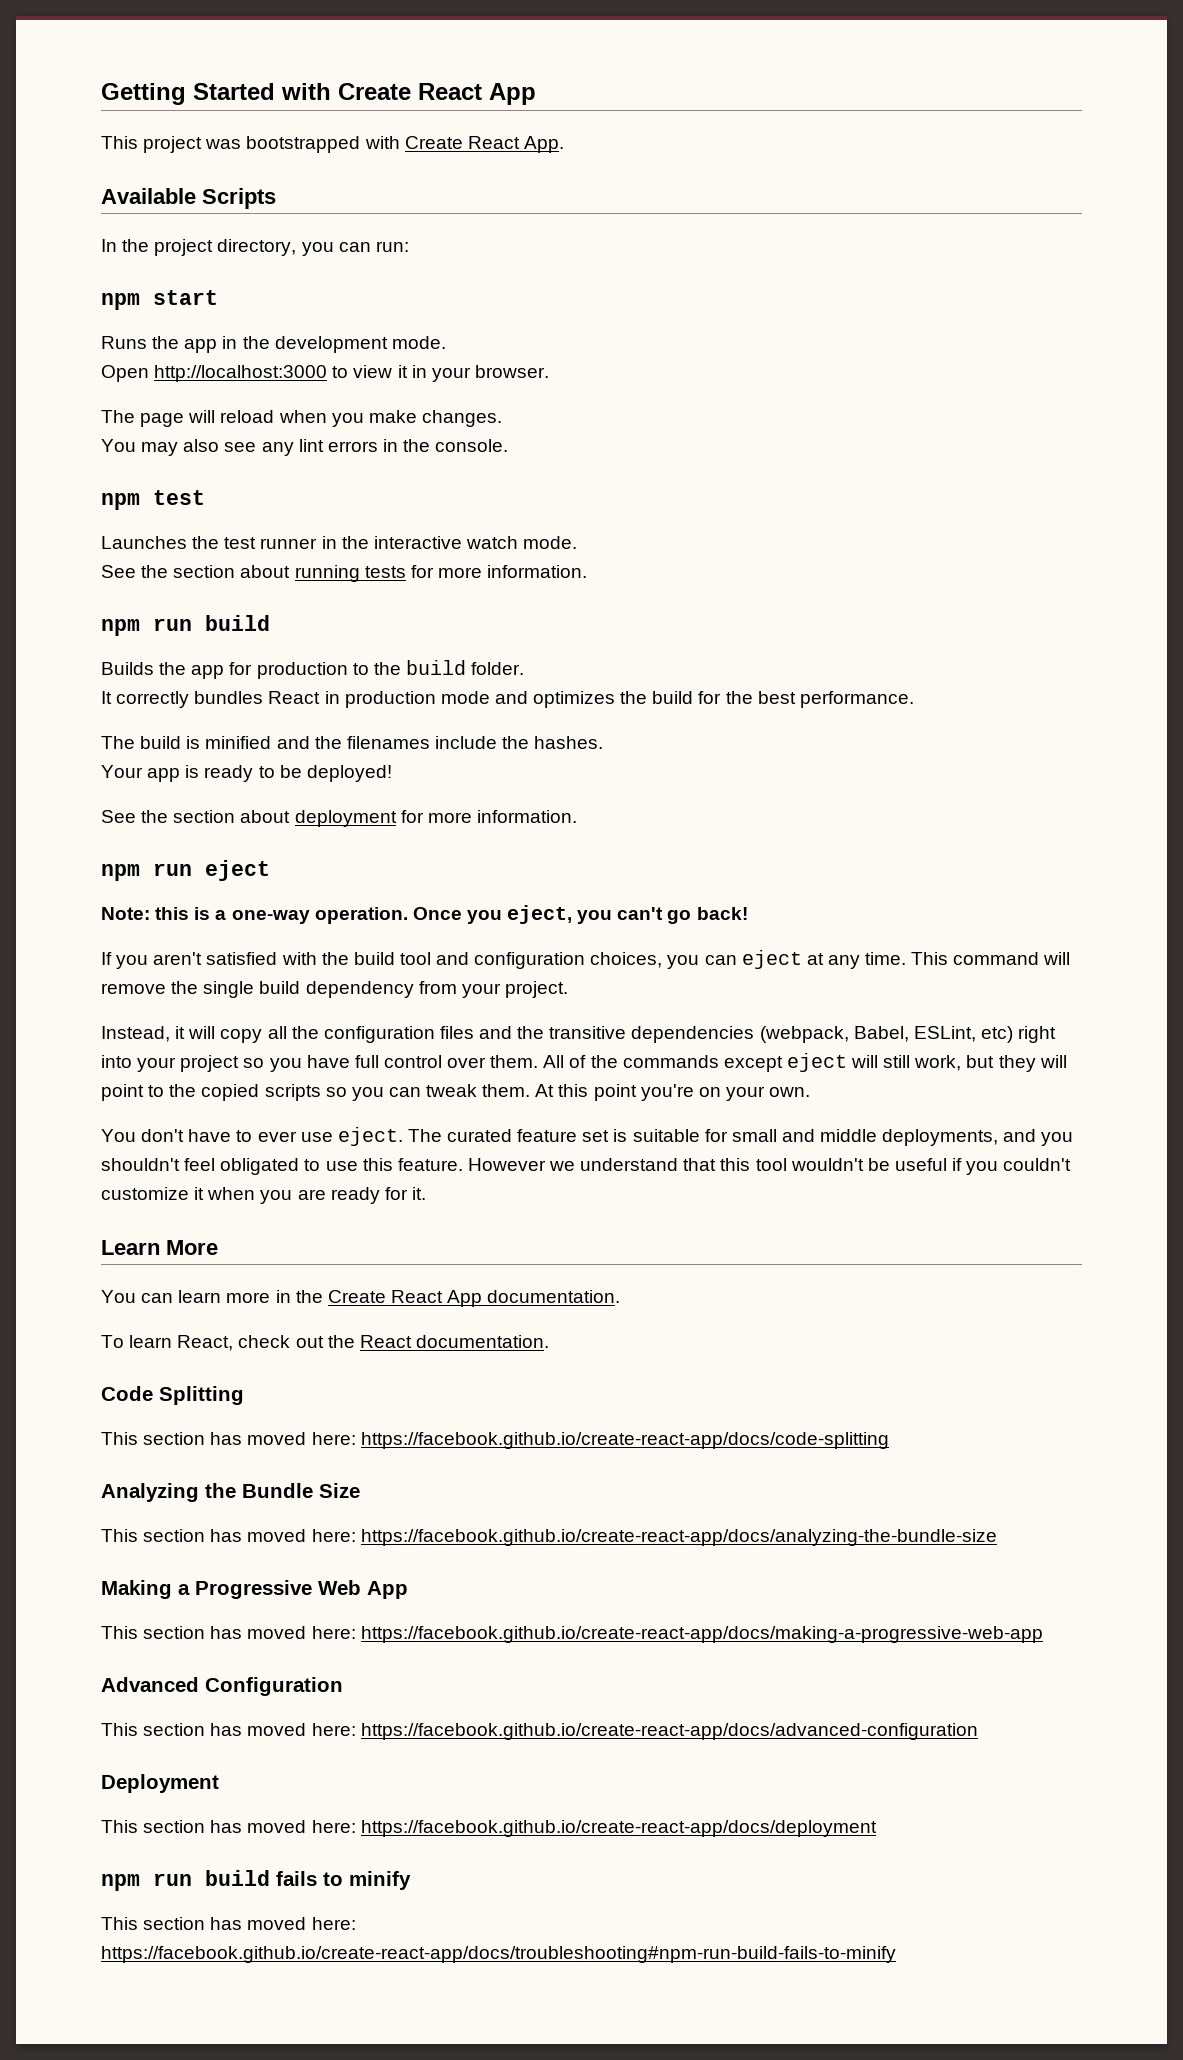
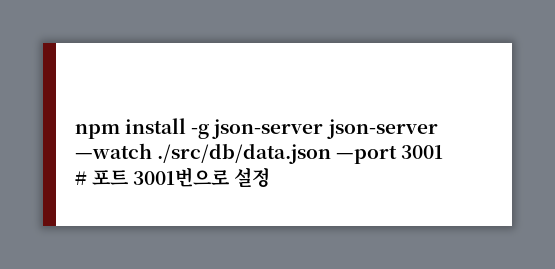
- Getting Started with Create React App
- This project was bootstrapped with Create React App.
- Available Scripts
- In the project directory, you can run:
- npm start
- Runs the app in the development mode.
- Open http://localhost:3000 to view it in your browser.
- The page will reload when you make changes.
- You may also see any lint errors in the console.
- npm test
- Launches the test runner in the interactive watch mode.
- See the section about running tests for more information.
- npm run build
- Builds the app for production to the build folder.
- It correctly bundles React in production mode and optimizes the build for the best performance.
- The build is minified and the filenames include the hashes.
- Your app is ready to be deployed!
- See the section about deployment for more information.
- npm run eject
- Note: this is a one-way operation. Once you eject, you can't go back!
- If you aren't satisfied with the build tool and configuration choices, you can eject at any time. This command will remove the single build dependency from your project.
- Instead, it will copy all the configuration files and the transitive dependencies (webpack, Babel, ESLint, etc) right into your project so you have full control over them. All of the commands except eject will still work, but they will point to the copied scripts so you can tweak them. At this point you're on your own.
- You don't have to ever use eject. The curated feature set is suitable for small and middle deployments, and you shouldn't feel obligated to use this feature. However we understand that this tool wouldn't be useful if you couldn't customize it when you are ready for it.
- Learn More
- You can learn more in the Create React App documentation.
- To learn React, check out the React documentation.
- Code Splitting
- This section has moved here: https://facebook.github.io/create-react-app/docs/code-splitting
- Analyzing the Bundle Size
- This section has moved here: https://facebook.github.io/create-react-app/docs/analyzing-the-bundle-size
- Making a Progressive Web App
- This section has moved here: https://facebook.github.io/create-react-app/docs/making-a-progressive-web-app
- Advanced Configuration
- This section has moved here: https://facebook.github.io/create-react-app/docs/advanced-configuration
- Deployment
- This section has moved here: https://facebook.github.io/create-react-app/docs/deployment
- npm run build fails to minify
- This section has moved here: https://facebook.github.io/create-react-app/docs/troubleshooting#npm-run-build-fails-to-minify
+ npm install -g json-server json-server —watch ./src/db/data.json —port 3001 # 포트 3001번으로 설정

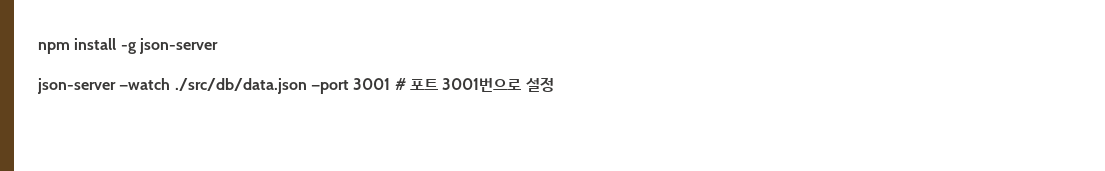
- npm install -g json-server json-server —watch ./src/db/data.json —port 3001 # 포트 3001번으로 설정
+ npm install -g json-server
+ json-server —watch ./src/db/data.json —port 3001 # 포트 3001번으로 설정

